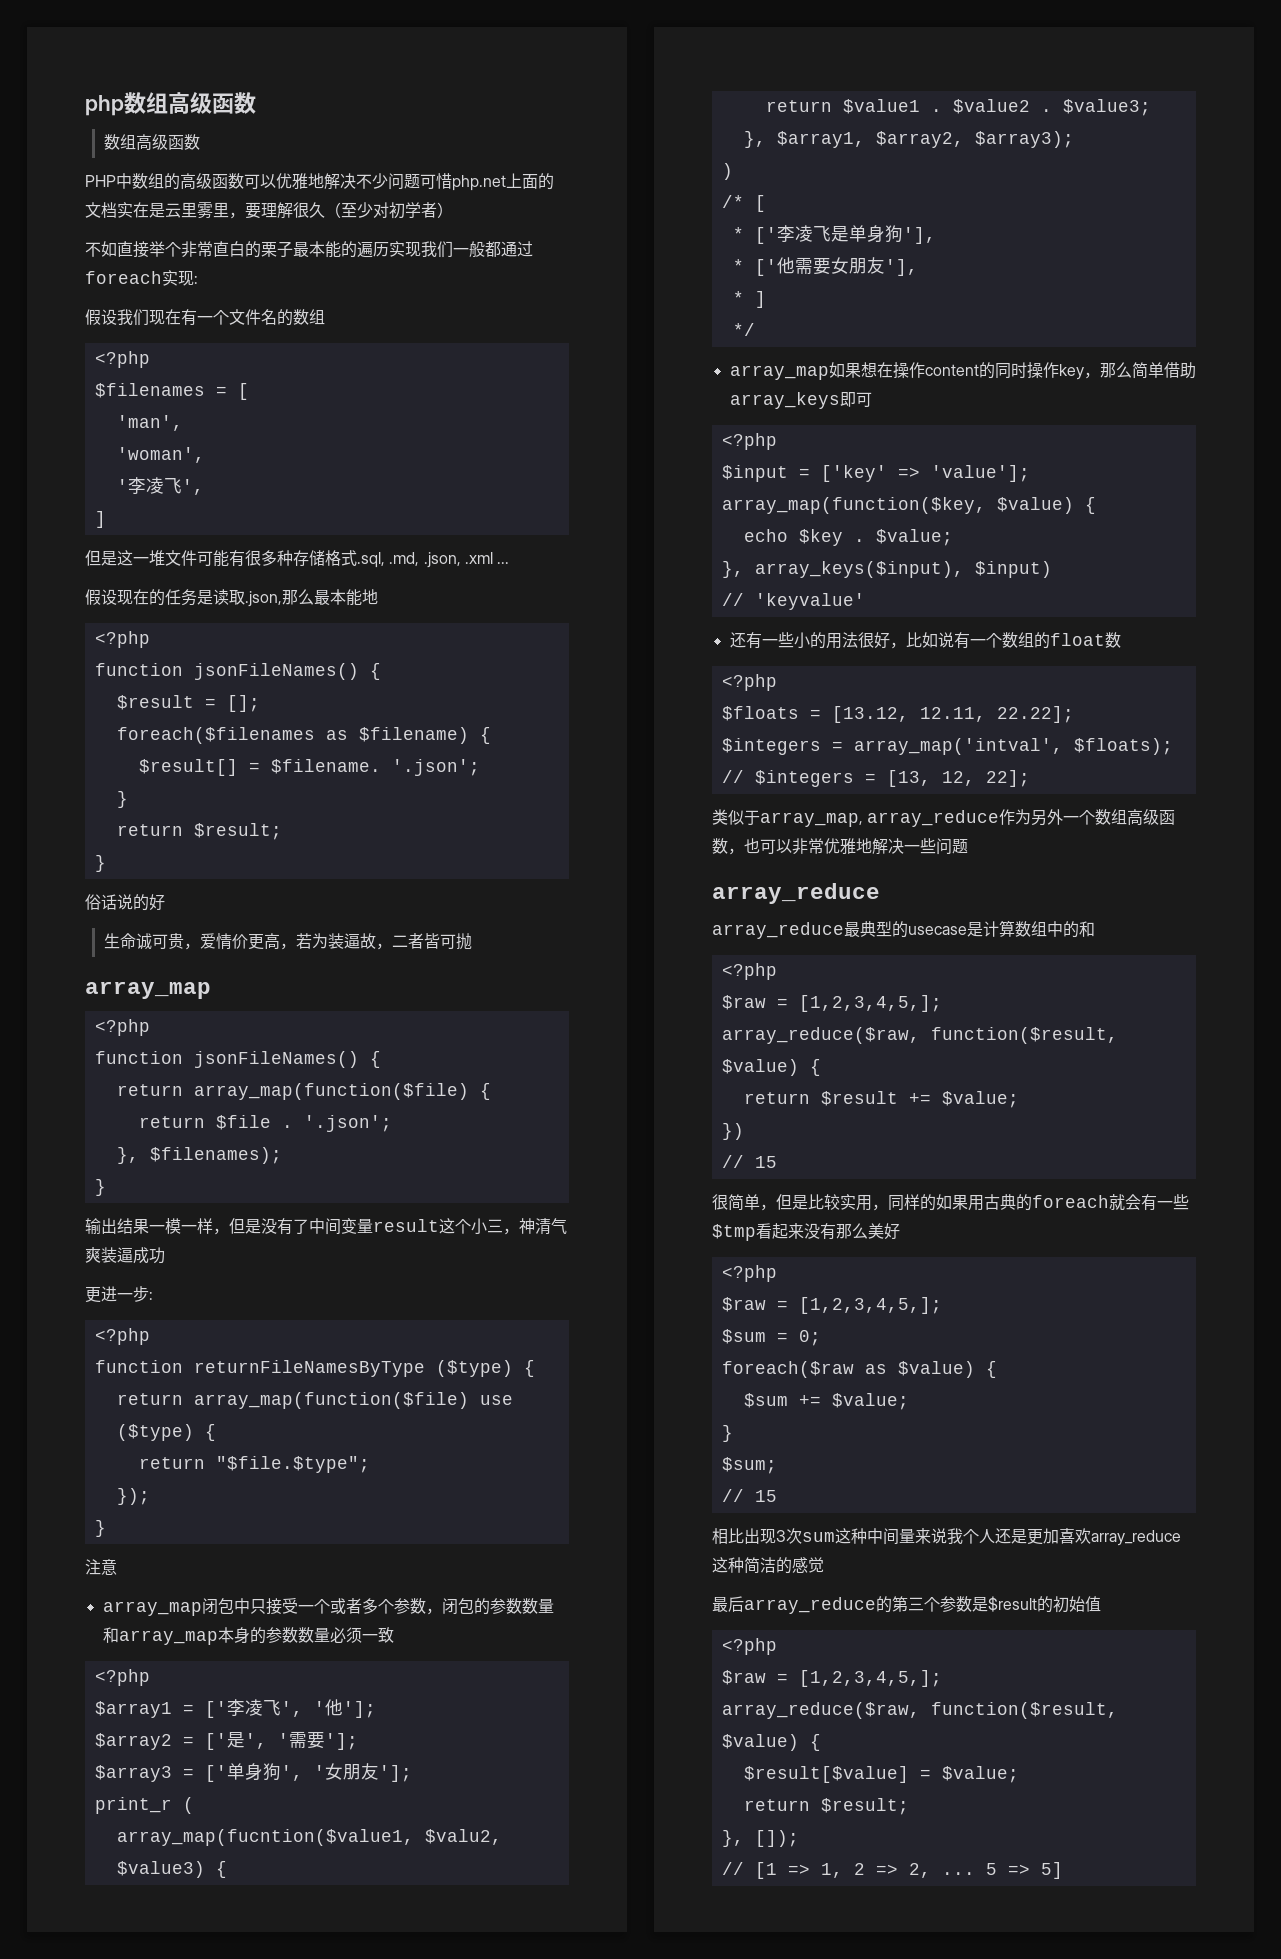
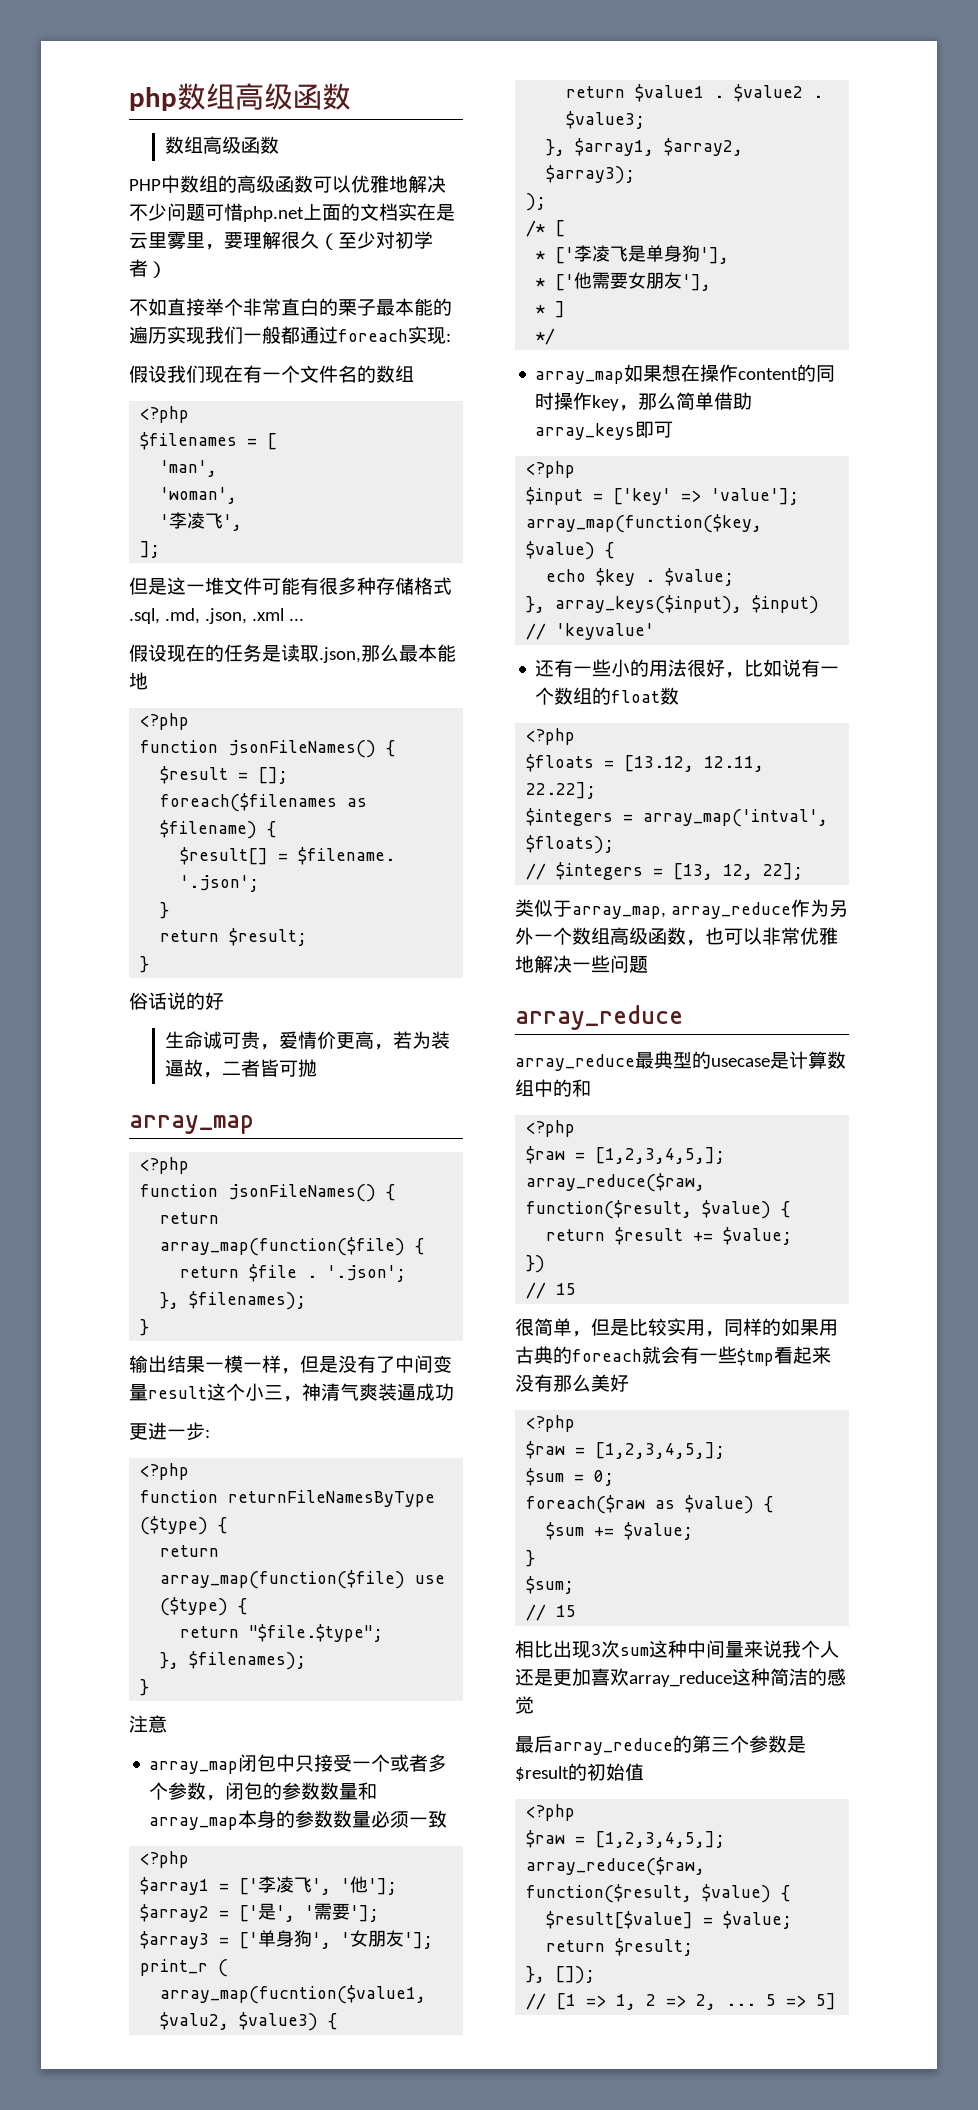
  '李凌飞',
- ]
+ ];
  return "$file.$type";
- });
+ }, $filenames);
  }, $array1, $array2, $array3);
- )
+ );

